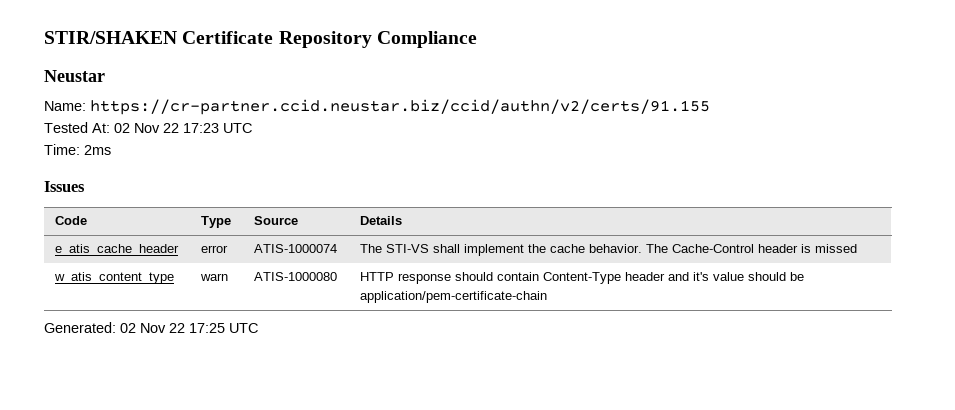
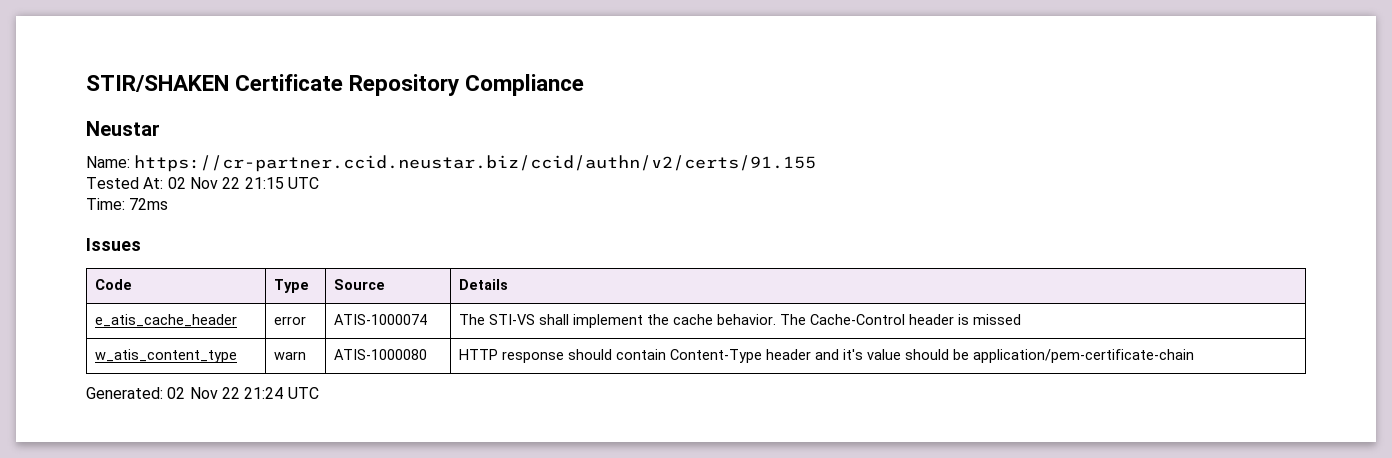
- Tested At: 02 Nov 22 17:23 UTC
+ Tested At: 02 Nov 22 21:15 UTC
- Time: 2ms
+ Time: 72ms
- Generated: 02 Nov 22 17:25 UTC
+ Generated: 02 Nov 22 21:24 UTC

